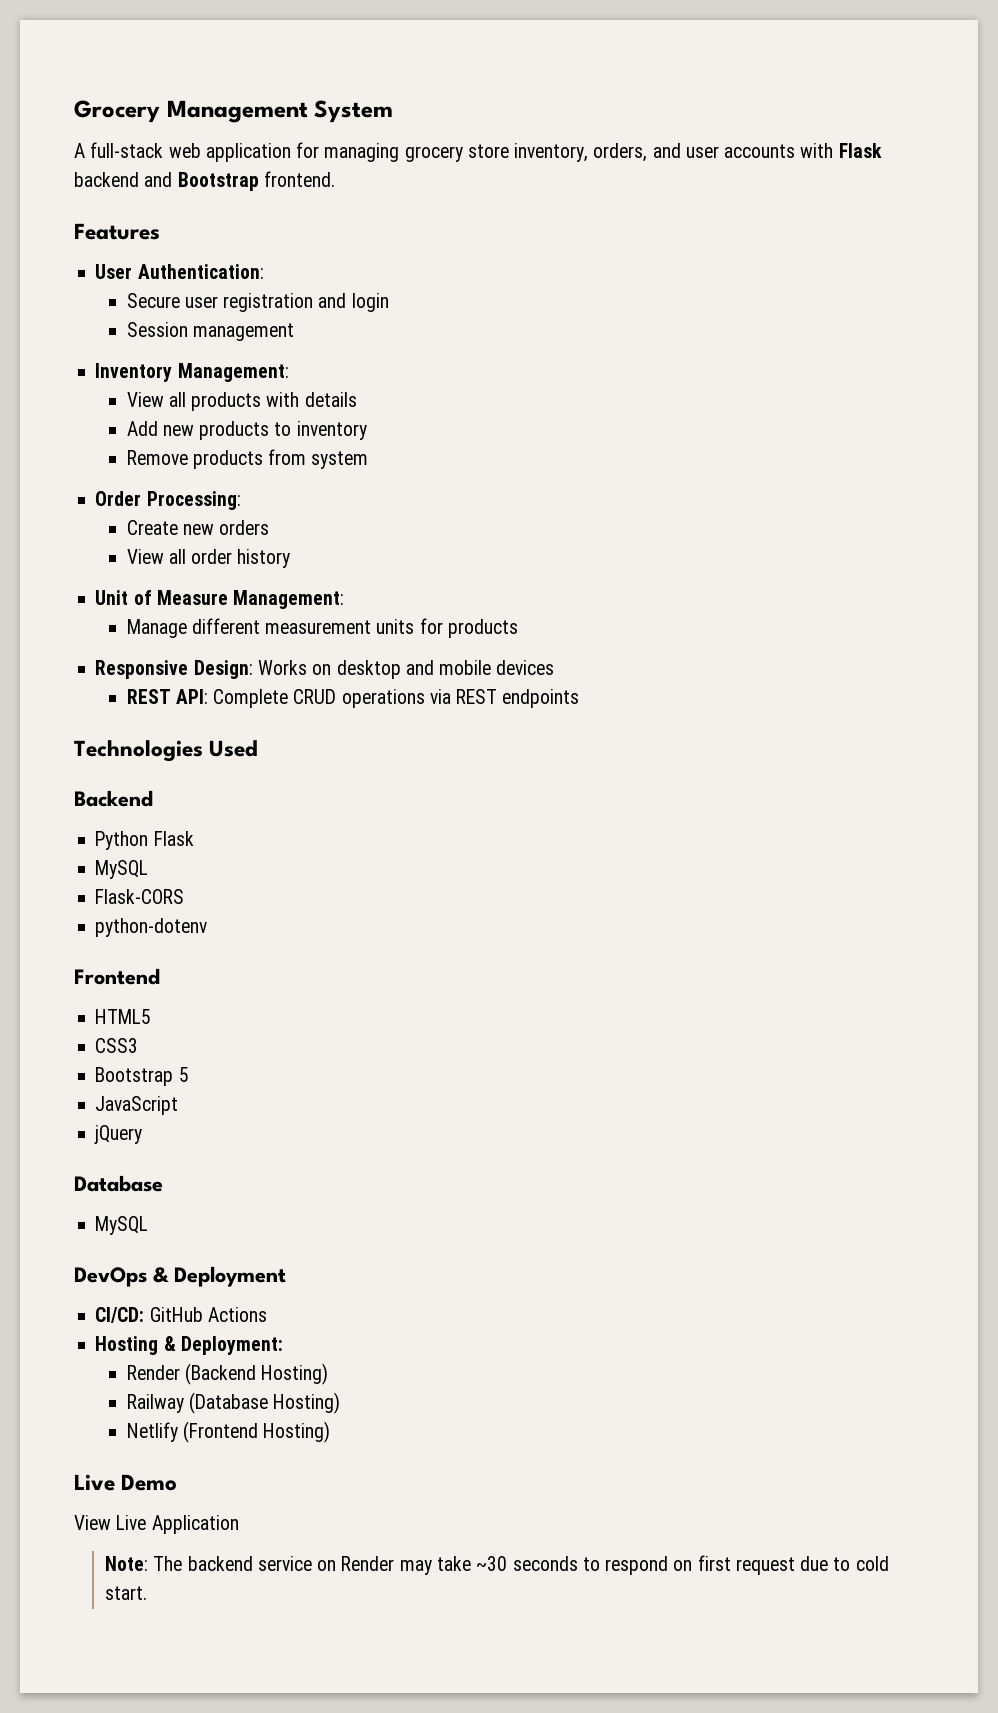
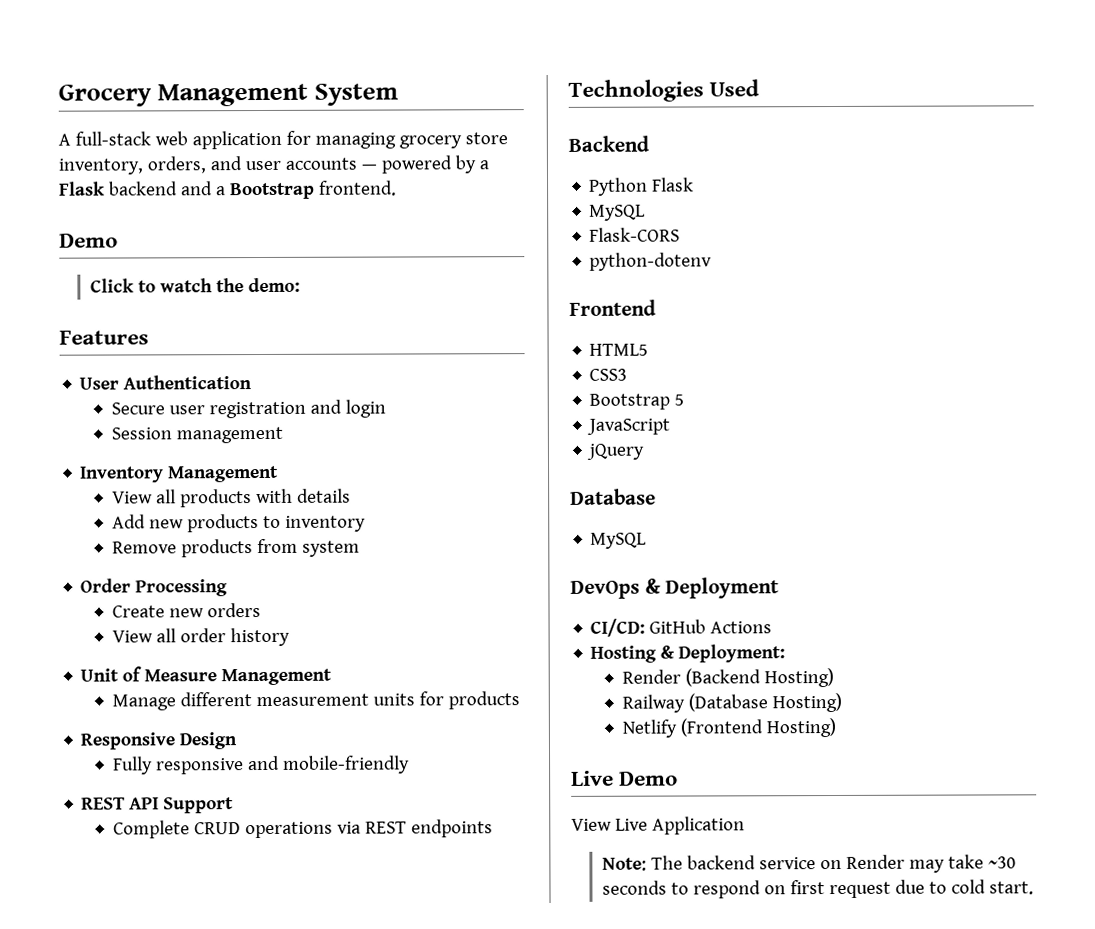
- A full-stack web application for managing grocery store inventory, orders, and user accounts with Flask backend and Bootstrap frontend.
+ A full-stack web application for managing grocery store inventory, orders, and user accounts — powered by a Flask backend and a Bootstrap frontend.
+ Demo
+ Click to watch the demo:
- User Authentication:
+ User Authentication
- Inventory Management:
+ Inventory Management
- Order Processing:
+ Order Processing
- Unit of Measure Management:
+ Unit of Measure Management
- Responsive Design: Works on desktop and mobile devices
- REST API: Complete CRUD operations via REST endpoints
+ Responsive Design
+ Fully responsive and mobile-friendly
+ REST API Support
+ Complete CRUD operations via REST endpoints

